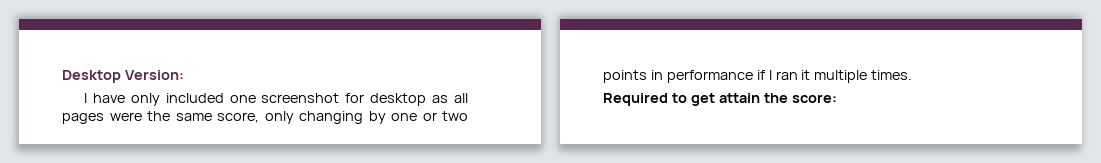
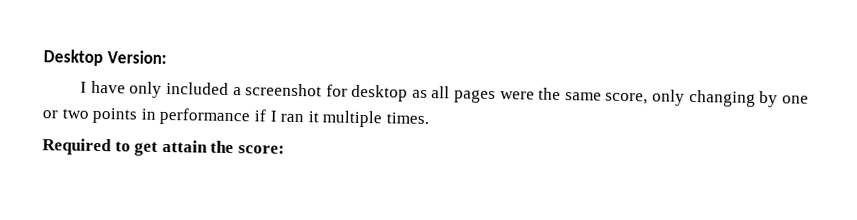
- I have only included one screenshot for desktop as all pages were the same score, only changing by one or two points in performance if I ran it multiple times.
+ I have only included a screenshot for desktop as all pages were the same score, only changing by one or two points in performance if I ran it multiple times.

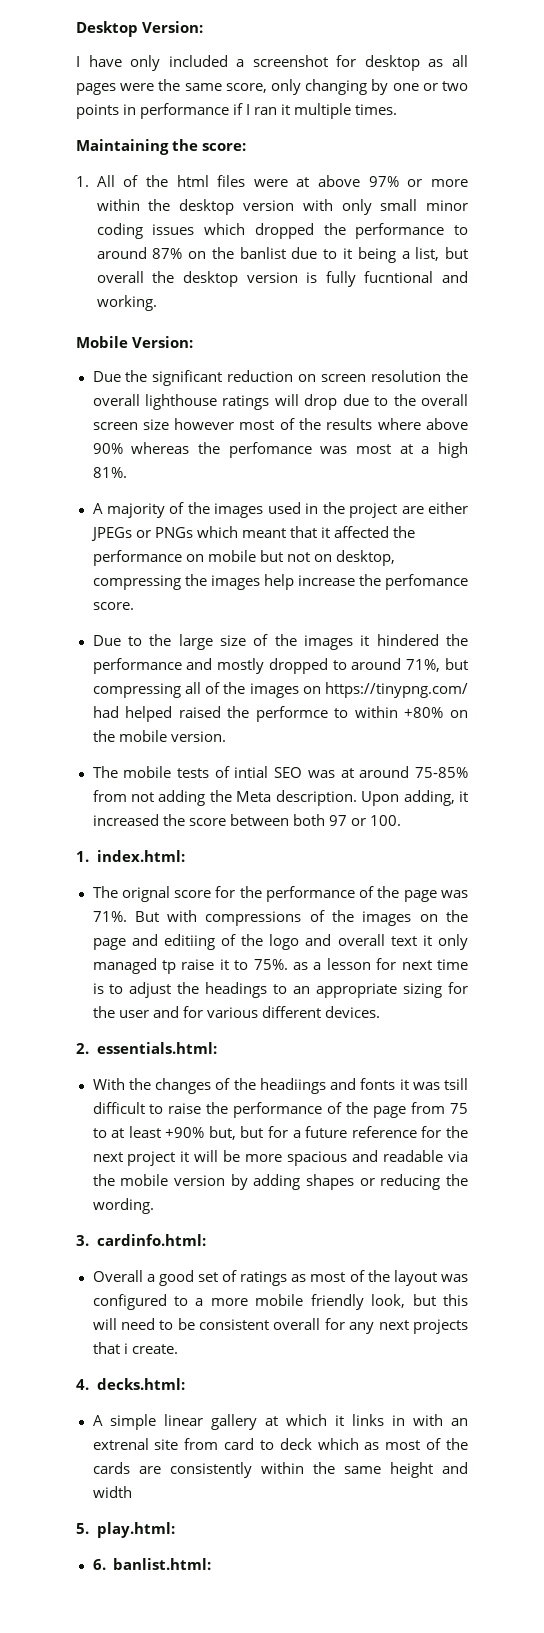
- Required to get attain the score:
+ Maintaining the score:
+ 1. All of the html files were at above 97% or more within the desktop version with only small minor coding issues which dropped the performance to around 87% on the banlist due to it being a list, but overall the desktop version is fully fucntional and working.
+ Mobile Version:
+ Due the significant reduction on screen resolution the overall lighthouse ratings will drop due to the overall screen size however most of the results where above 90% whereas the perfomance was most at a high 81%.
+ A majority of the images used in the project are either JPEGs or PNGs which meant that it affected the performance on mobile but not on desktop, compressing the images help increase the perfomance score.
+ Due to the large size of the images it hindered the performance and mostly dropped to around 71%, but compressing all of the images on https://tinypng.com/ had helped raised the performce to within +80% on the mobile version.
+ The mobile tests of intial SEO was at around 75-85% from not adding the Meta description. Upon adding, it increased the score between both 97 or 100.
+ 1. index.html:
+ The orignal score for the performance of the page was 71%. But with compressions of the images on the page and editiing of the logo and overall text it only managed tp raise it to 75%. as a lesson for next time is to adjust the headings to an appropriate sizing for the user and for various different devices.
+ 2. essentials.html:
+ With the changes of the headiings and fonts it was tsill difficult to raise the performance of the page from 75 to at least +90% but, but for a future reference for the next project it will be more spacious and readable via the mobile version by adding shapes or reducing the wording.
+ 3. cardinfo.html:
+ Overall a good set of ratings as most of the layout was configured to a more mobile friendly look, but this will need to be consistent overall for any next projects that i create.
+ 4. decks.html:
+ A simple linear gallery at which it links in with an extrenal site from card to deck which as most of the cards are consistently within the same height and width
+ 5. play.html:
+ 6. banlist.html:

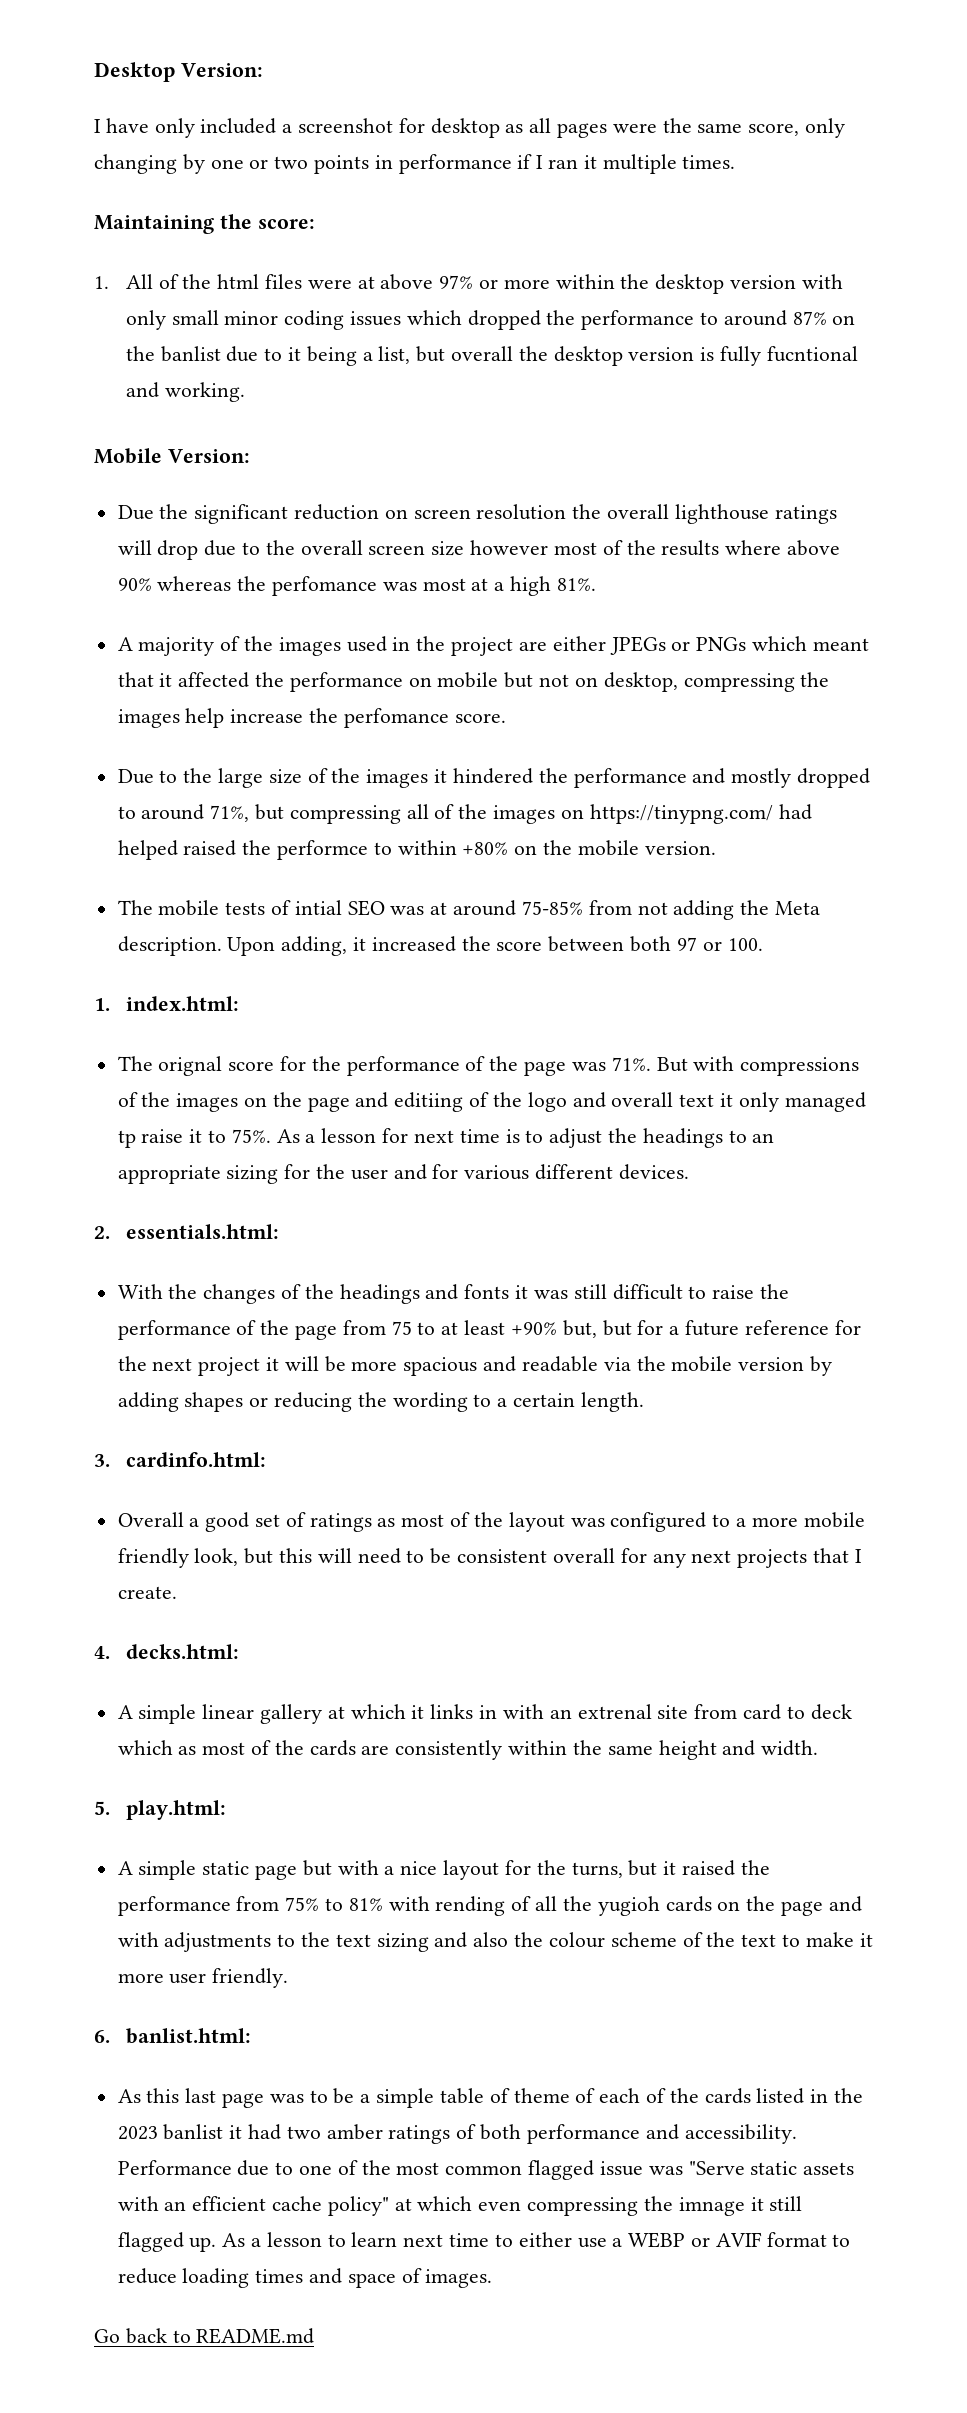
- But with compressions of the images on the page and editiing of the logo and overall text it only managed tp raise it to 75%. as a lesson for next time is to adjust the headings to an appropriate sizing for the user and for various different devices.
+ But with compressions of the images on the page and editiing of the logo and overall text it only managed tp raise it to 75%. As a lesson for next time is to adjust the headings to an appropriate sizing for the user and for various different devices.
- With the changes of the headiings and fonts it was tsill difficult to raise the performance of the page from 75 to at least +90% but, but for a future reference for the next project it will be more spacious and readable via the mobile version by adding shapes or reducing the wording.
+ With the changes of the headings and fonts it was still difficult to raise the performance of the page from 75 to at least +90% but, but for a future reference for the next project it will be more spacious and readable via the mobile version by adding shapes or reducing the wording to a certain length.
- Overall a good set of ratings as most of the layout was configured to a more mobile friendly look, but this will need to be consistent overall for any next projects that i create.
+ Overall a good set of ratings as most of the layout was configured to a more mobile friendly look, but this will need to be consistent overall for any next projects that I create.
- A simple linear gallery at which it links in with an extrenal site from card to deck which as most of the cards are consistently within the same height and width
+ A simple linear gallery at which it links in with an extrenal site from card to deck which as most of the cards are consistently within the same height and width.
+ A simple static page but with a nice layout for the turns, but it raised the performance from 75% to 81% with rending of all the yugioh cards on the page and with adjustments to the text sizing and also the colour scheme of the text to make it more user friendly.
  6. banlist.html:
+ As this last page was to be a simple table of theme of each of the cards listed in the 2023 banlist it had two amber ratings of both performance and accessibility. Performance due to one of the most common flagged issue was "Serve static assets with an efficient cache policy" at which even compressing the imnage it still flagged up. As a lesson to learn next time to either use a WEBP or AVIF format to reduce loading times and space of images.
+ Go back to README.md

